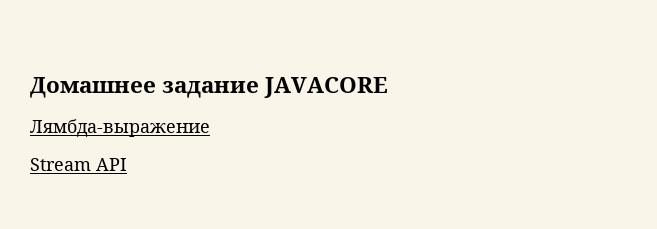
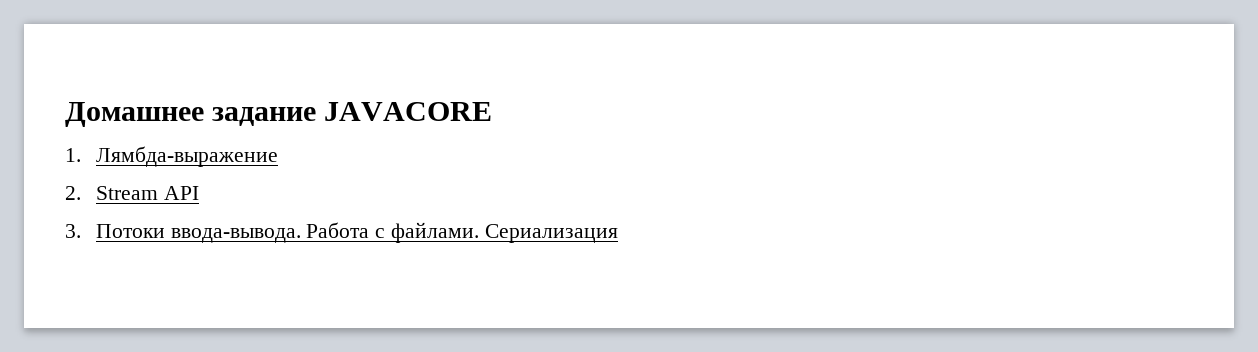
- Лямбда-выражение
+ 1. Лямбда-выражение
- Stream API
+ 2. Stream API
+ 3. Потоки ввода-вывода. Работа с файлами. Сериализация

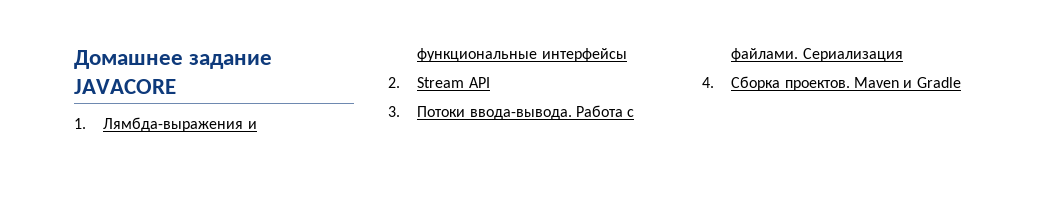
- 1. Лямбда-выражение
+ 1. Лямбда-выражения и функциональные интерфейсы
+ 4. Сборка проектов. Maven и Gradle

